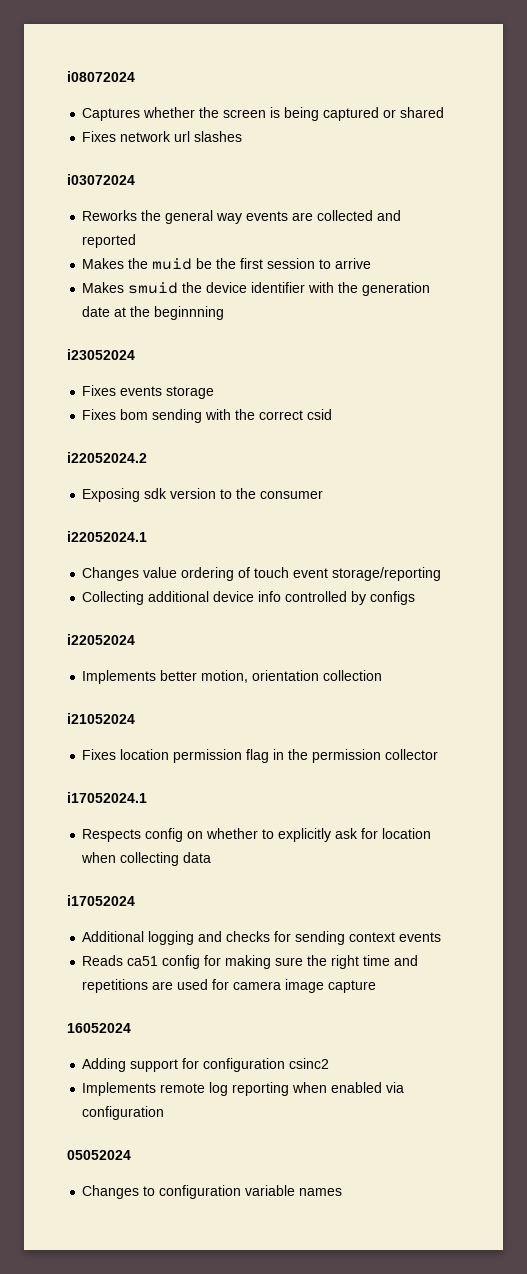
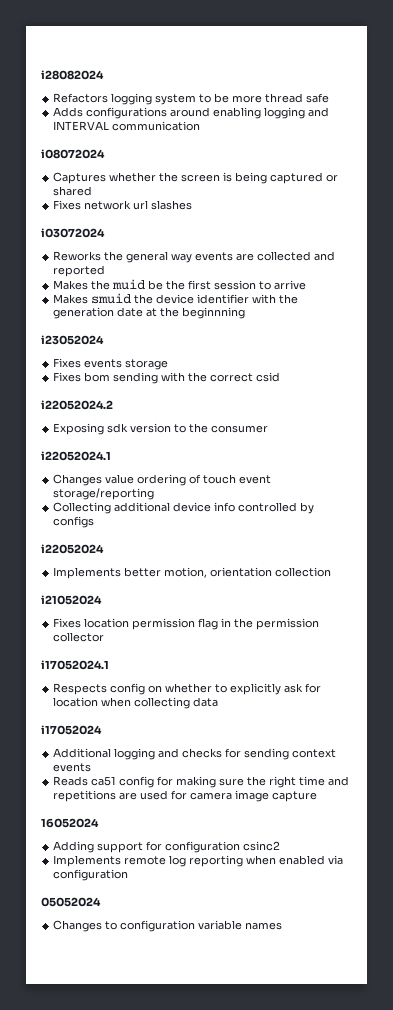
+ i28082024
+ Refactors logging system to be more thread safe
+ Adds configurations around enabling logging and INTERVAL communication

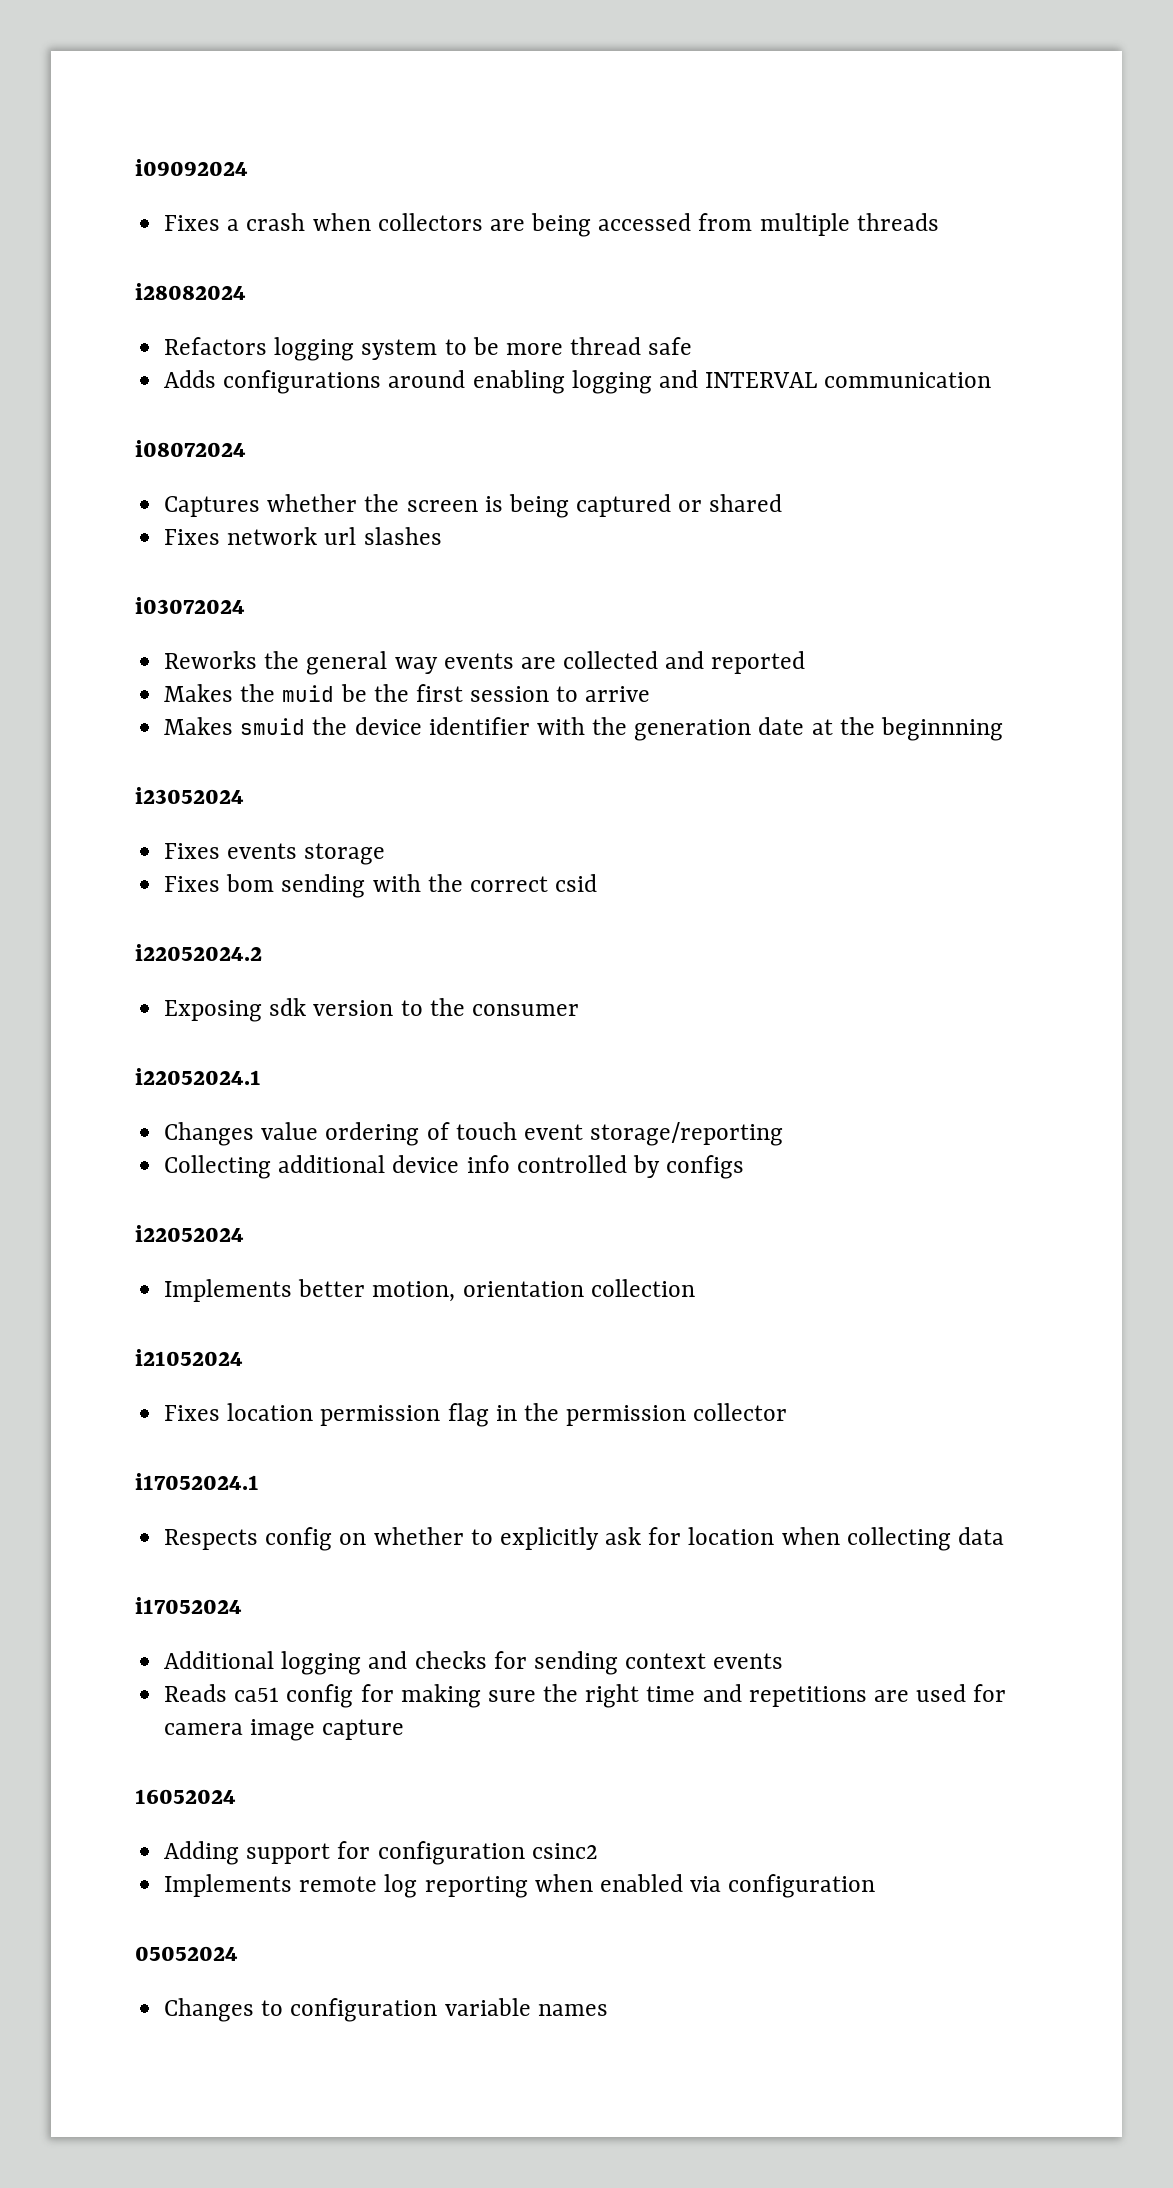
+ i09092024
+ Fixes a crash when collectors are being accessed from multiple threads

